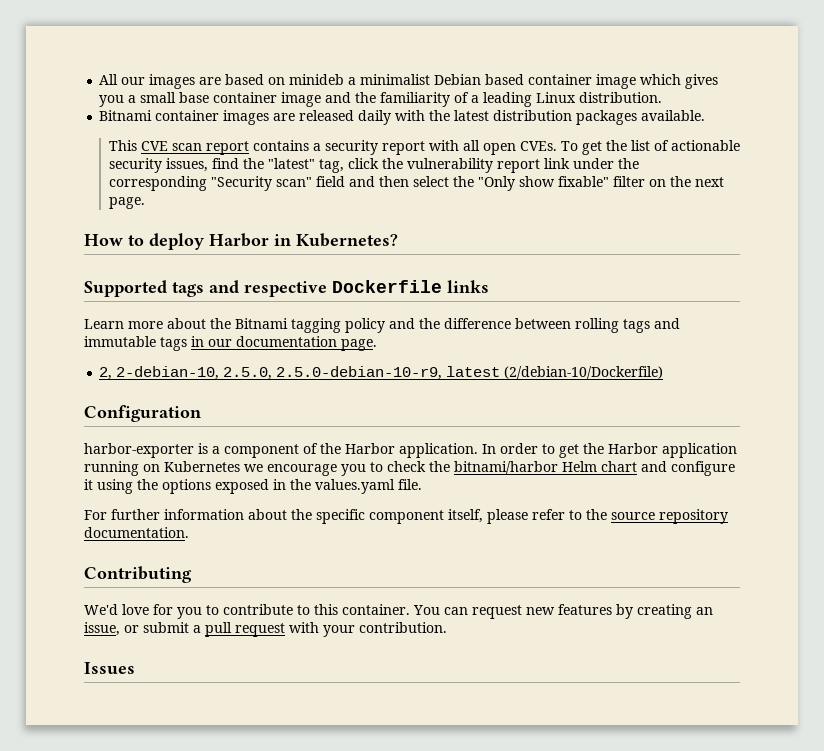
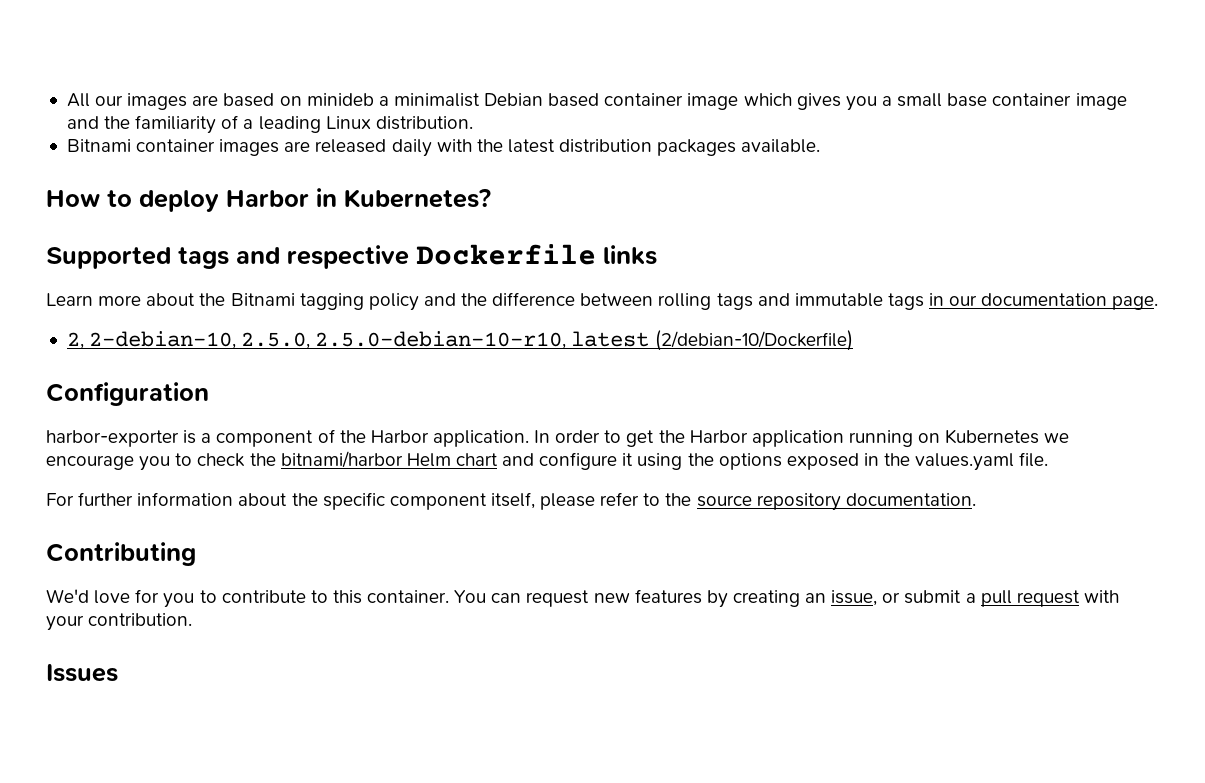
- This CVE scan report contains a security report with all open CVEs. To get the list of actionable security issues, find the "latest" tag, click the vulnerability report link under the corresponding "Security scan" field and then select the "Only show fixable" filter on the next page.
- 2, 2-debian-10, 2.5.0, 2.5.0-debian-10-r9, latest (2/debian-10/Dockerfile)
+ 2, 2-debian-10, 2.5.0, 2.5.0-debian-10-r10, latest (2/debian-10/Dockerfile)

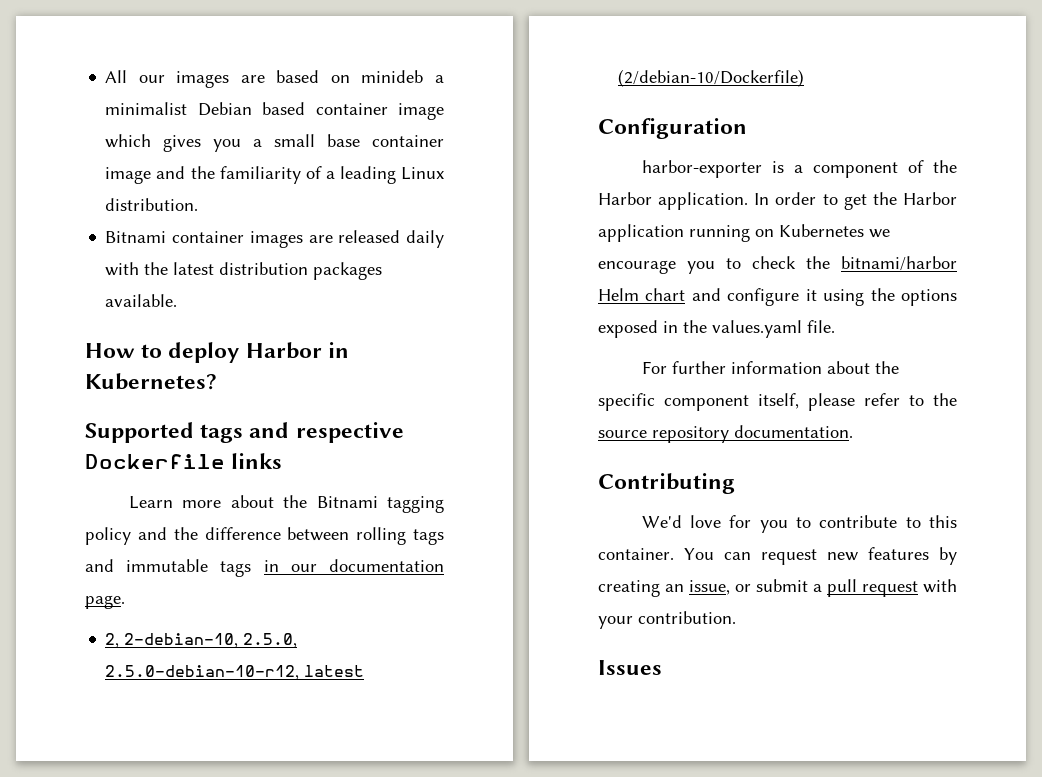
- 2, 2-debian-10, 2.5.0, 2.5.0-debian-10-r10, latest (2/debian-10/Dockerfile)
+ 2, 2-debian-10, 2.5.0, 2.5.0-debian-10-r12, latest (2/debian-10/Dockerfile)

